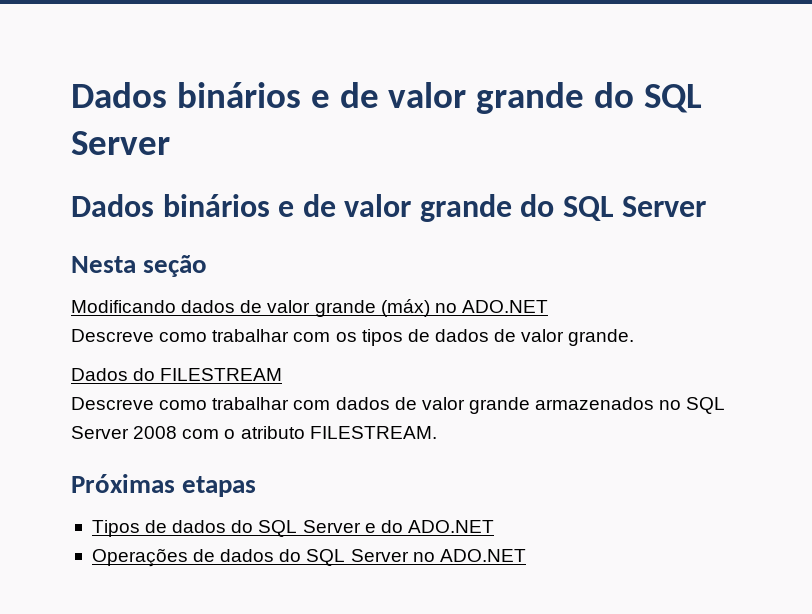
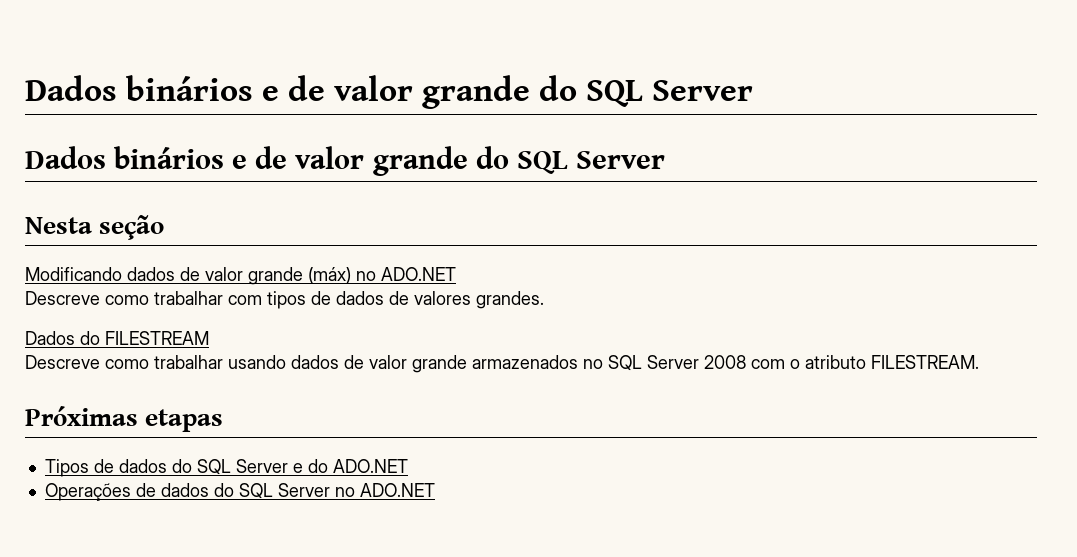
- Descreve como trabalhar com os tipos de dados de valor grande.
+ Descreve como trabalhar com tipos de dados de valores grandes.
- Descreve como trabalhar com dados de valor grande armazenados no SQL Server 2008 com o atributo FILESTREAM.
+ Descreve como trabalhar usando dados de valor grande armazenados no SQL Server 2008 com o atributo FILESTREAM.

